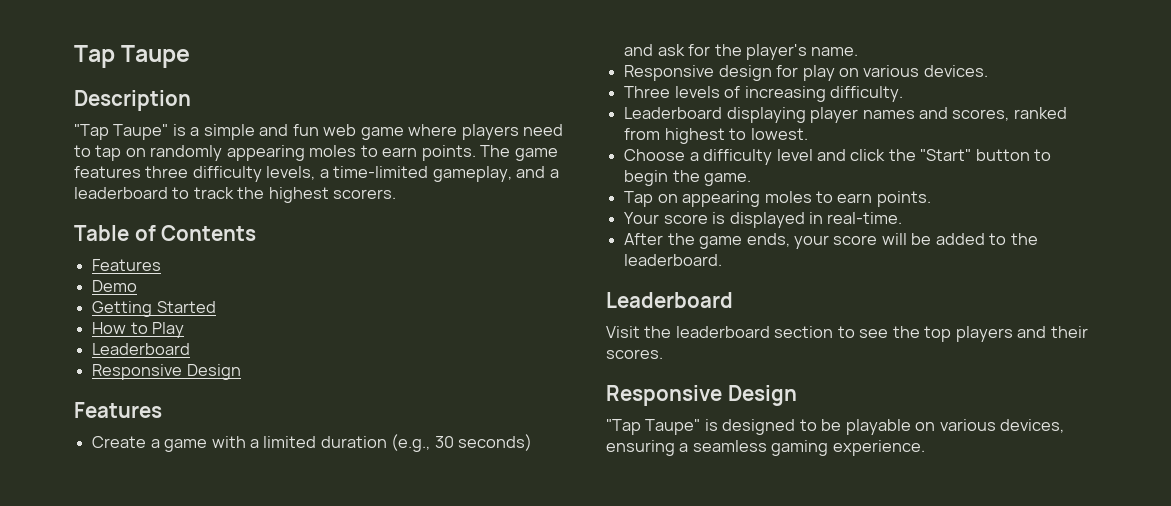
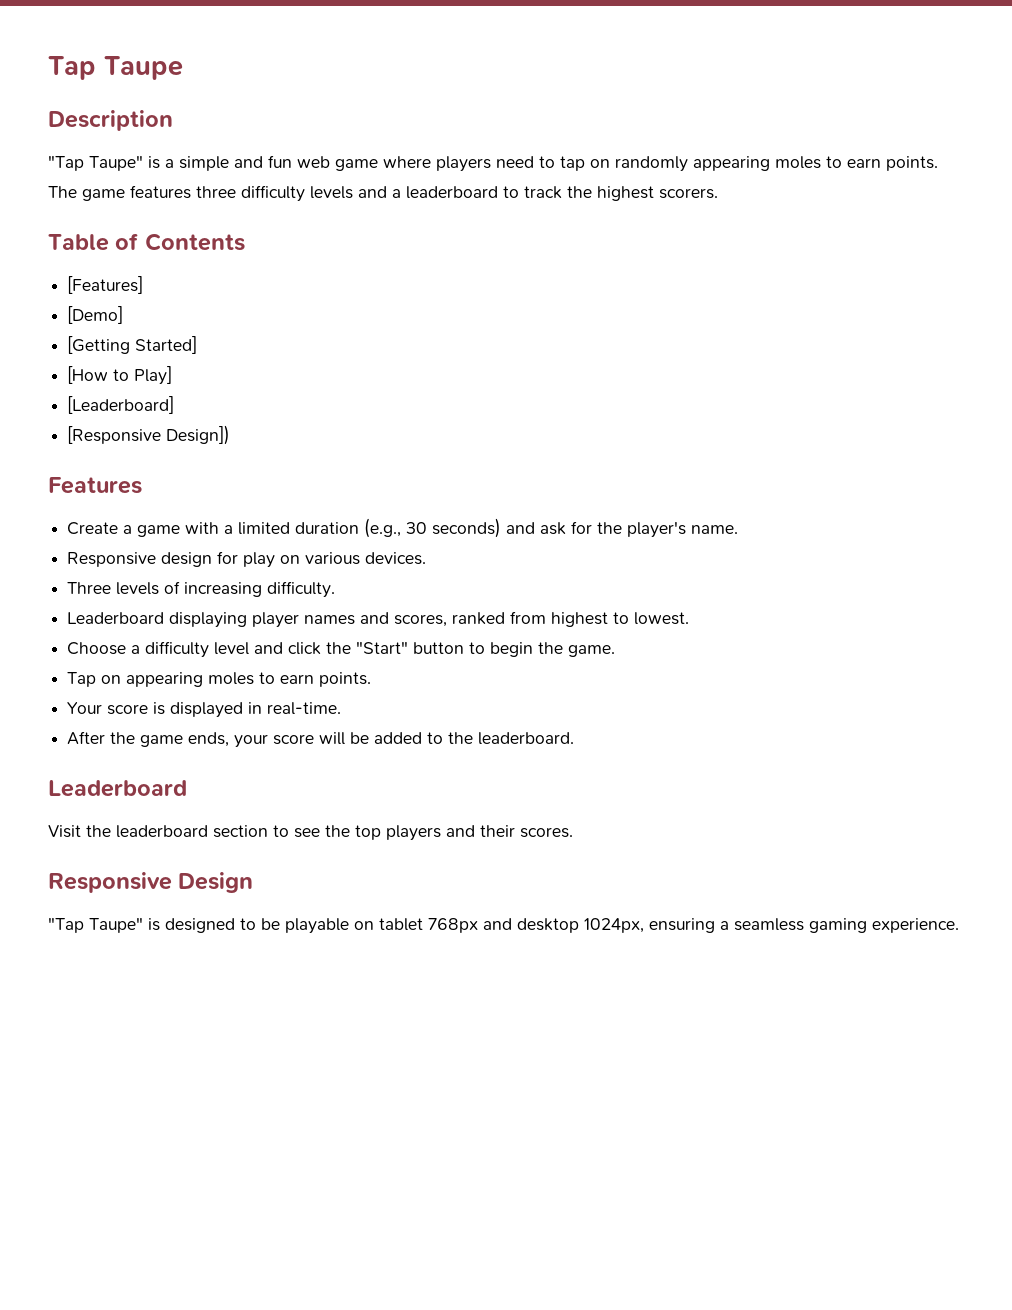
- The game features three difficulty levels, a time-limited gameplay, and a leaderboard to track the highest scorers.
+ The game features three difficulty levels and a leaderboard to track the highest scorers.
  Table of Contents
- Features
- Demo
- Getting Started
- How to Play
- Leaderboard
- Responsive Design
+ [Features]
+ [Demo]
+ [Getting Started]
+ [How to Play]
+ [Leaderboard]
+ [Responsive Design])
- "Tap Taupe" is designed to be playable on various devices, ensuring a seamless gaming experience.
+ "Tap Taupe" is designed to be playable on tablet 768px and desktop 1024px, ensuring a seamless gaming experience.

